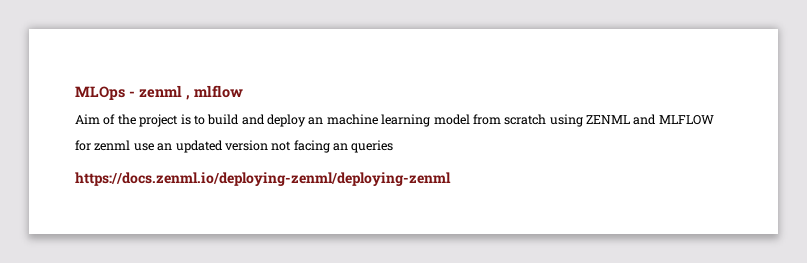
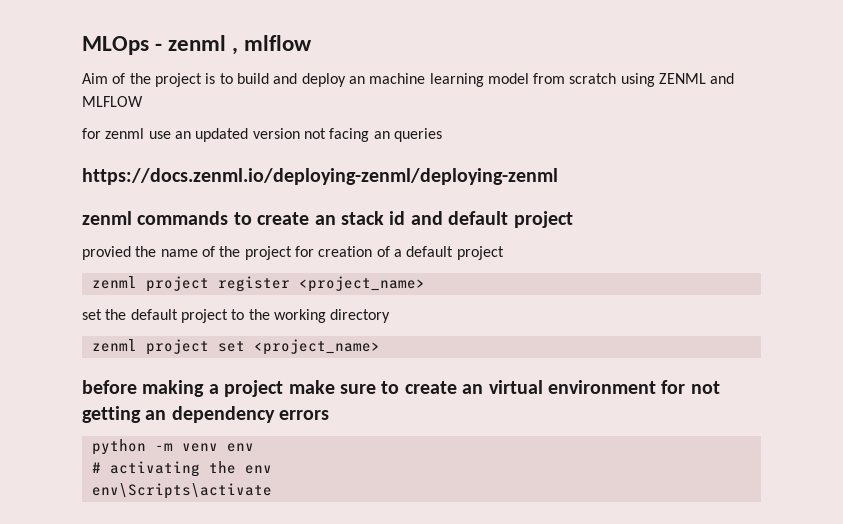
+ zenml commands to create an stack id and default project
+ provied the name of the project for creation of a default project
+ zenml project register <project_name>
+ set the default project to the working directory
+ zenml project set <project_name>
+ before making a project make sure to create an virtual environment for not getting an dependency errors
+ python -m venv env
+ # activating the env
+ env\Scripts\activate

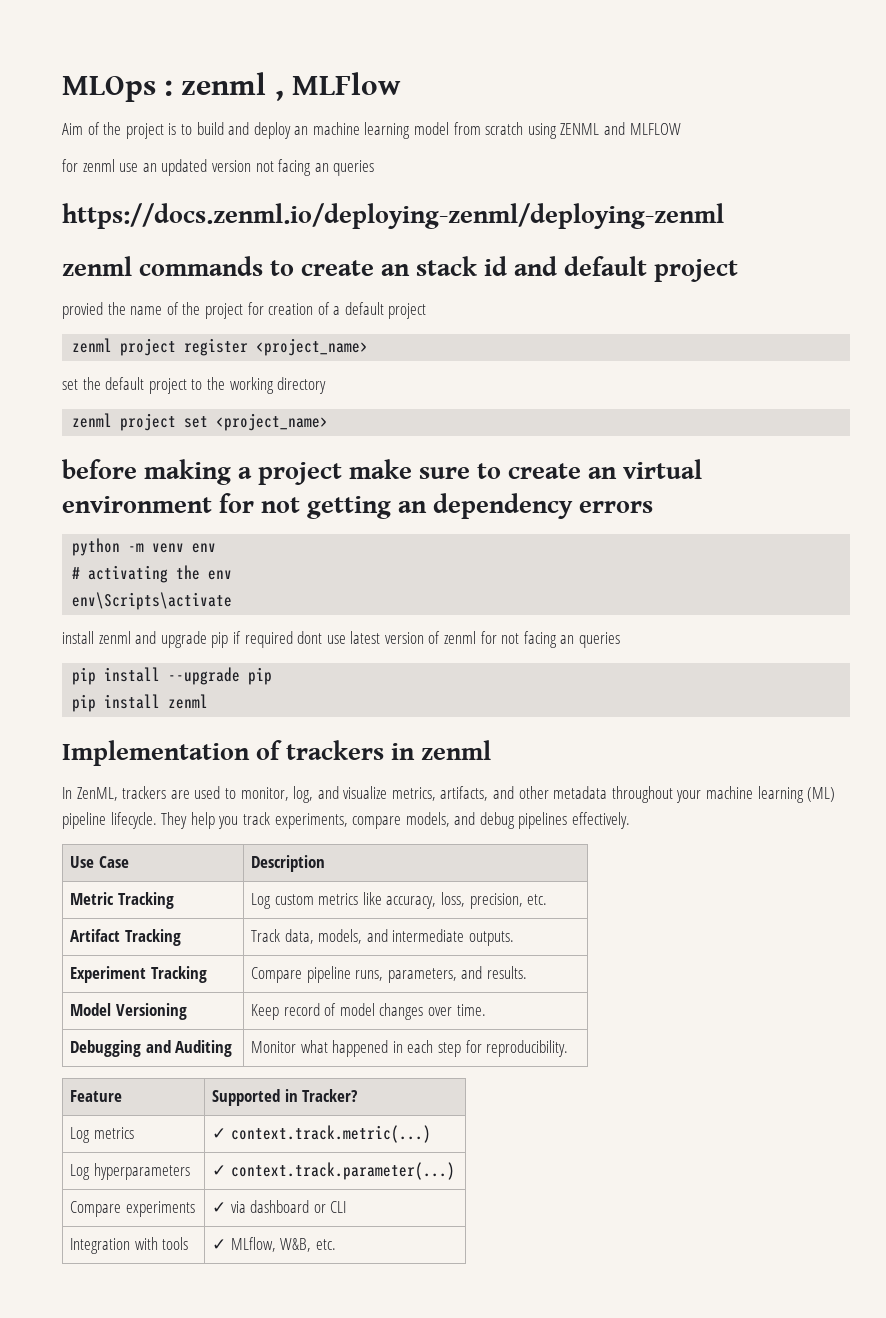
- MLOps - zenml , mlflow
+ MLOps : zenml , MLFlow
+ install zenml and upgrade pip if required dont use latest version of zenml for not facing an queries
+ pip install --upgrade pip
+ pip install zenml
+ Implementation of trackers in zenml
+ In ZenML, trackers are used to monitor, log, and visualize metrics, artifacts, and other metadata throughout your machine learning (ML) pipeline lifecycle. They help you track experiments, compare models, and debug pipelines effectively.
+ Use Case | Description
+ Metric Tracking | Log custom metrics like accuracy, loss, precision, etc.
+ Artifact Tracking | Track data, models, and intermediate outputs.
+ Experiment Tracking | Compare pipeline runs, parameters, and results.
+ Model Versioning | Keep record of model changes over time.
+ Debugging and Auditing | Monitor what happened in each step for reproducibility.
+ Feature | Supported in Tracker?
+ Log metrics | ✓ context.track.metric(...)
+ Log hyperparameters | ✓ context.track.parameter(...)
+ Compare experiments | ✓ via dashboard or CLI
+ Integration with tools | ✓ MLflow, W&B, etc.

